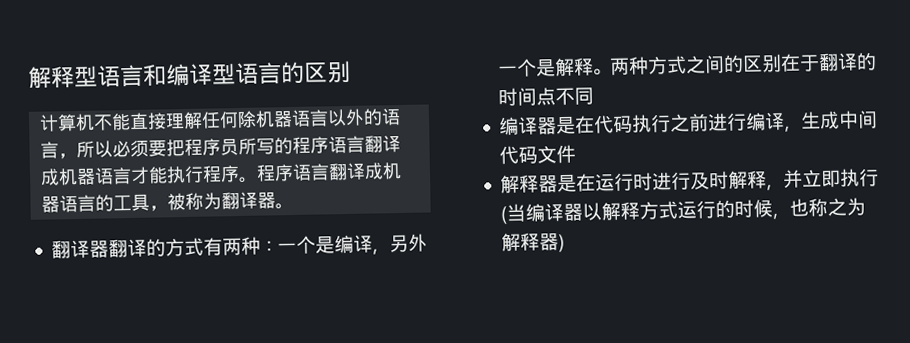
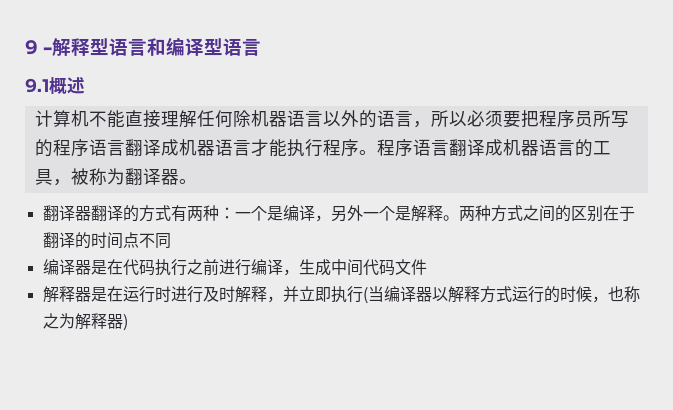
- 解释型语言和编译型语言的区别
+ 9 -解释型语言和编译型语言
+ 9.1概述

